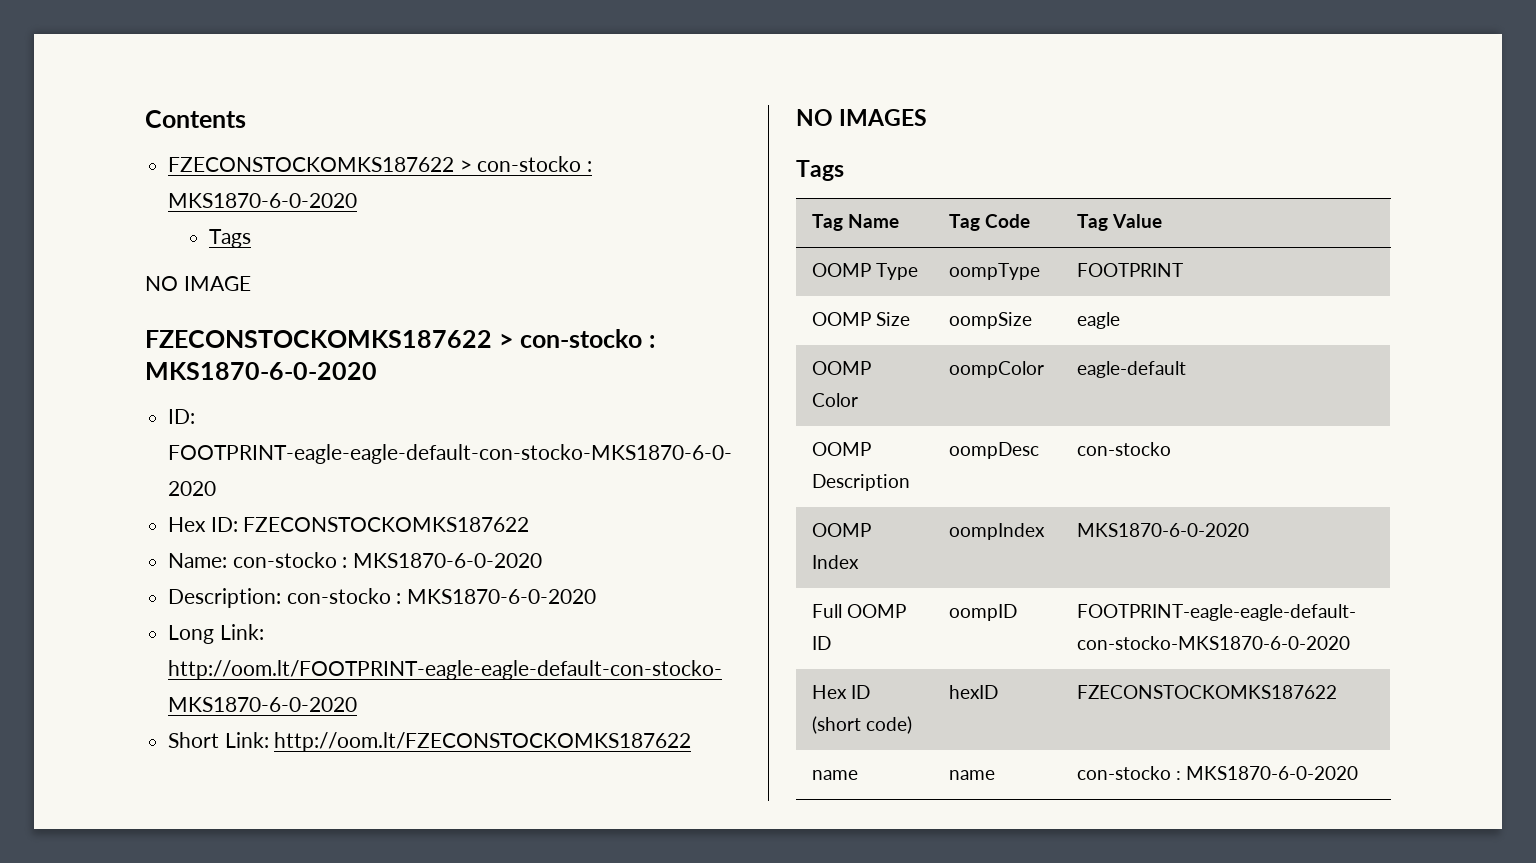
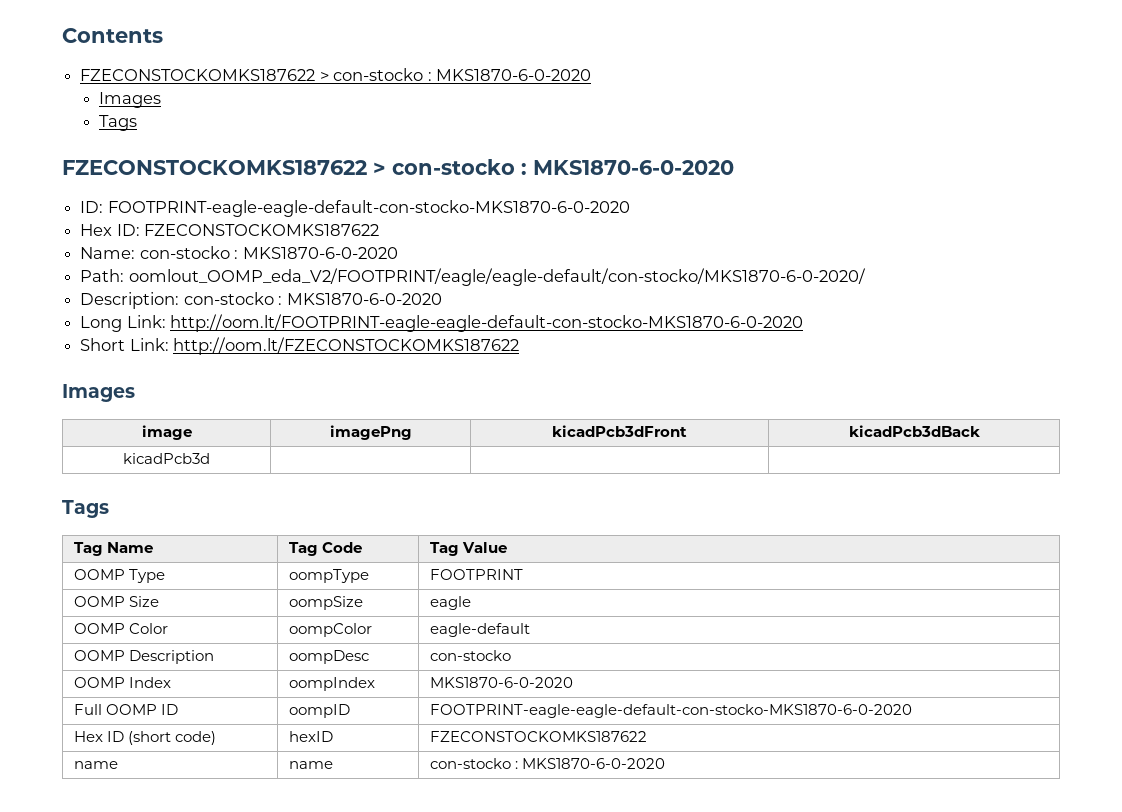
  Contents
  FZECONSTOCKOMKS187622 > con-stocko : MKS1870-6-0-2020
+ Images
  Tags
- NO IMAGE
+ Path: oomlout_OOMP_eda_V2/FOOTPRINT/eagle/eagle-default/con-stocko/MKS1870-6-0-2020/
  Short Link: http://oom.lt/FZECONSTOCKOMKS187622
- NO IMAGES
+ Images
+ image | imagePng | kicadPcb3dFront | kicadPcb3dBack
+ kicadPcb3d | | |

